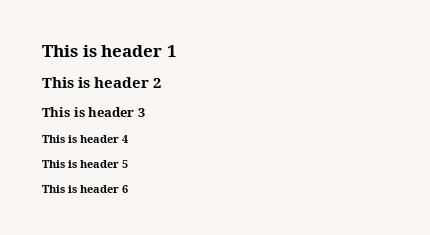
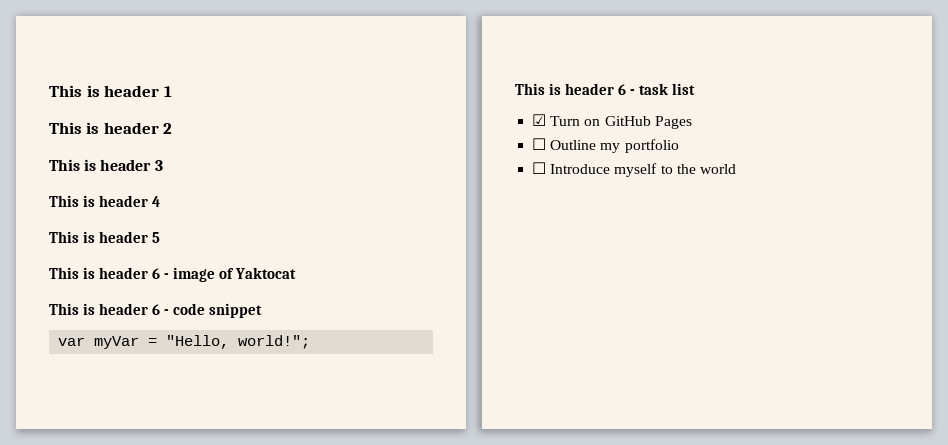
- This is header 6
+ This is header 6 - image of Yaktocat
+ This is header 6 - code snippet
+ var myVar = "Hello, world!";
+ This is header 6 - task list
+ ☑ Turn on GitHub Pages
+ ☐ Outline my portfolio
+ ☐ Introduce myself to the world

